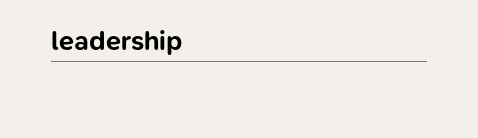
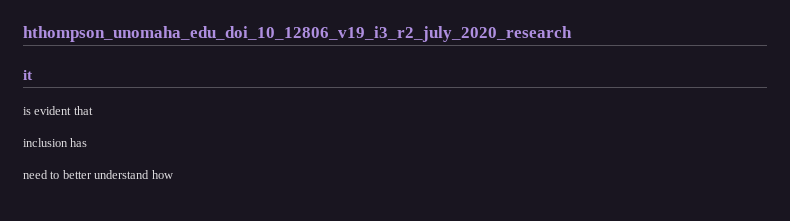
- leadership
+ hthompson_unomaha_edu_doi_10_12806_v19_i3_r2_july_2020_research
+ it
+ is evident that
+ inclusion has
+ need to better understand how

